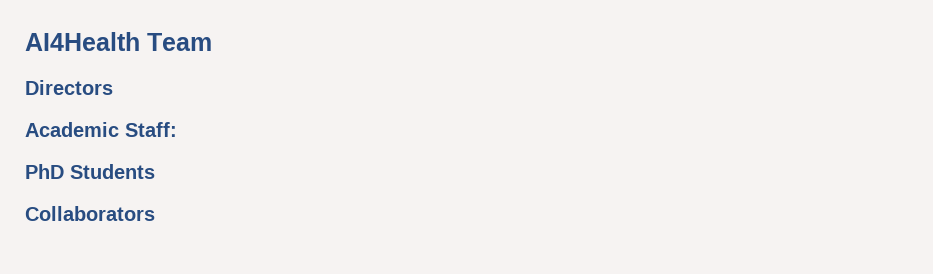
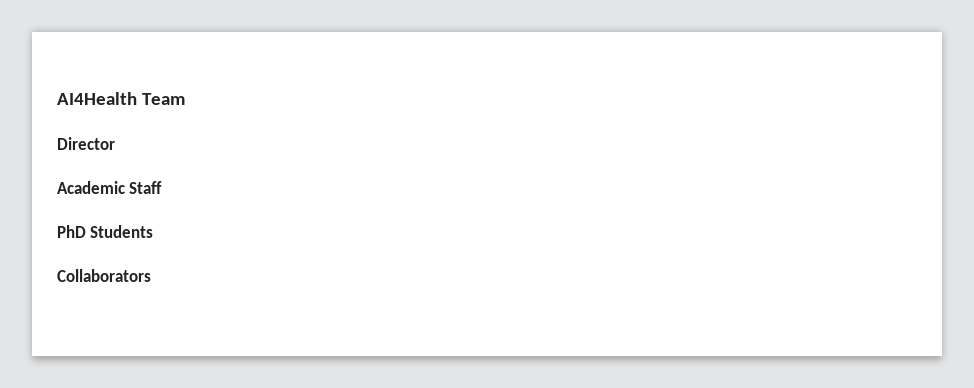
- Directors
+ Director
- Academic Staff:
+ Academic Staff

